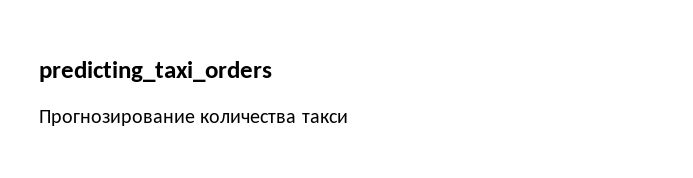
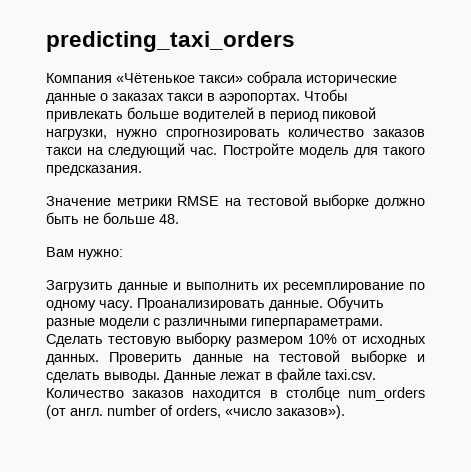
- Прогнозирование количества такси
+ Компания «Чётенькое такси» собрала исторические данные о заказах такси в аэропортах. Чтобы привлекать больше водителей в период пиковой нагрузки, нужно спрогнозировать количество заказов такси на следующий час. Постройте модель для такого предсказания.
+ Значение метрики RMSE на тестовой выборке должно быть не больше 48.
+ Вам нужно:
+ Загрузить данные и выполнить их ресемплирование по одному часу. Проанализировать данные. Обучить разные модели с различными гиперпараметрами. Сделать тестовую выборку размером 10% от исходных данных. Проверить данные на тестовой выборке и сделать выводы. Данные лежат в файле taxi.csv. Количество заказов находится в столбце num_orders (от англ. number of orders, «число заказов»).

